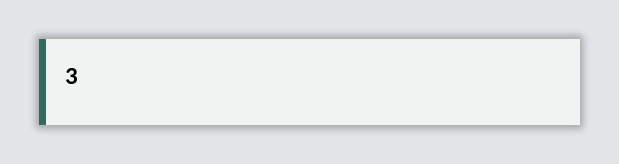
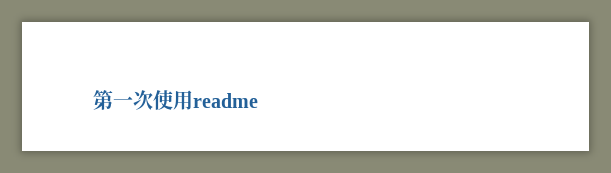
- 3
+ 第一次使用readme

